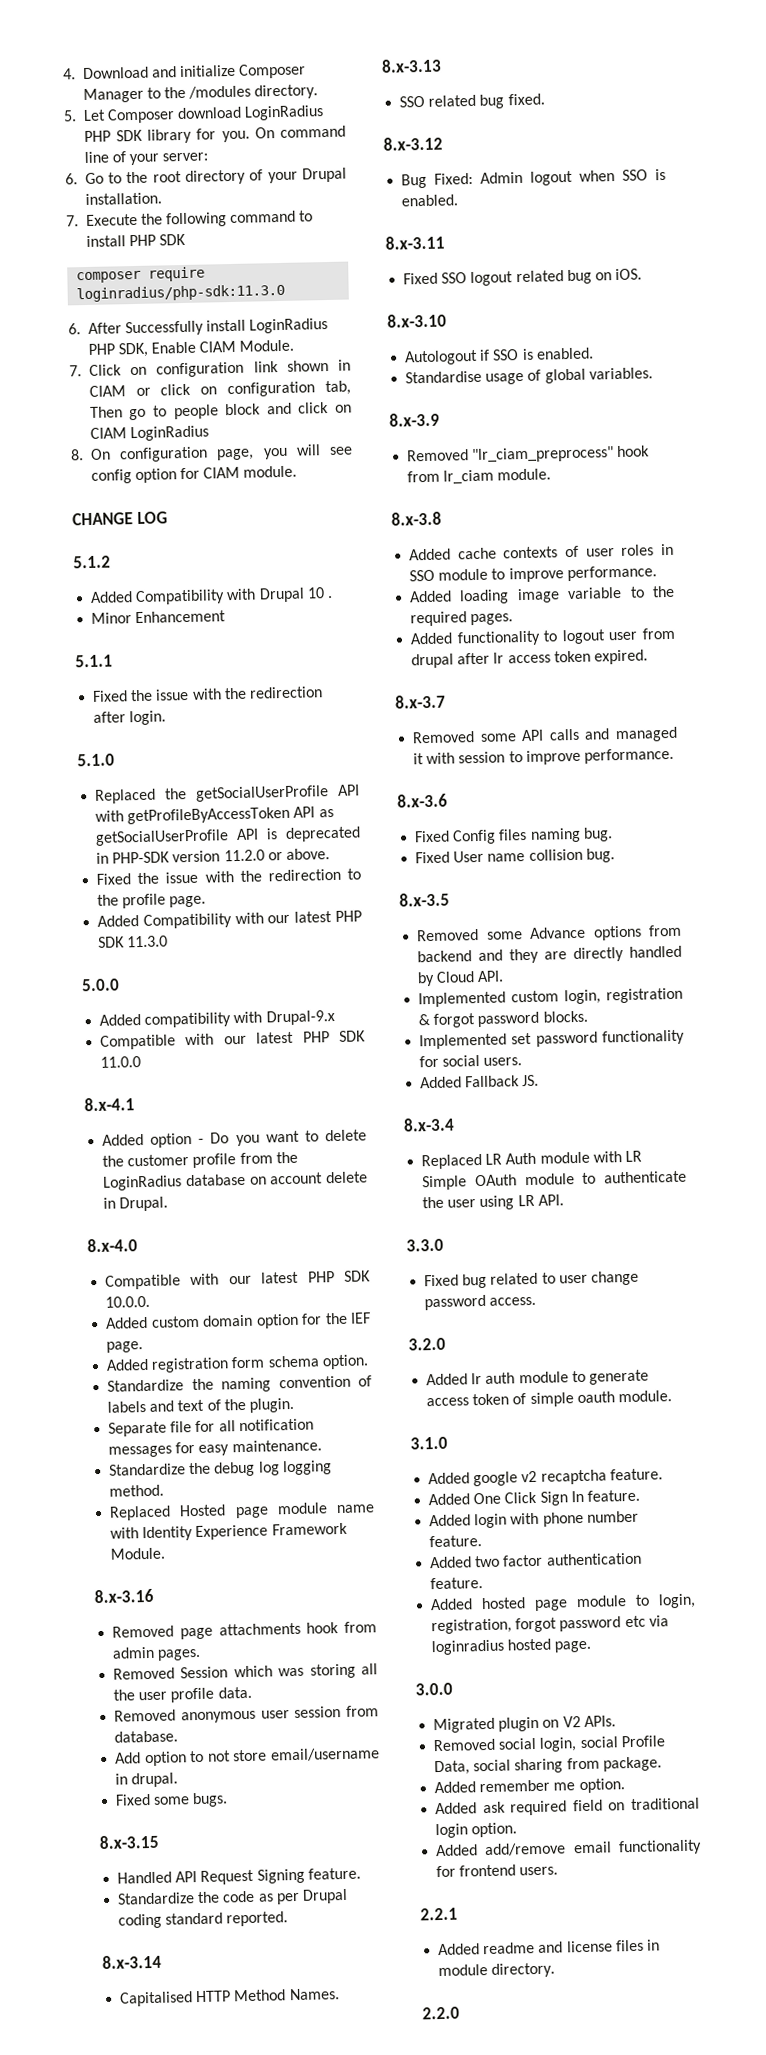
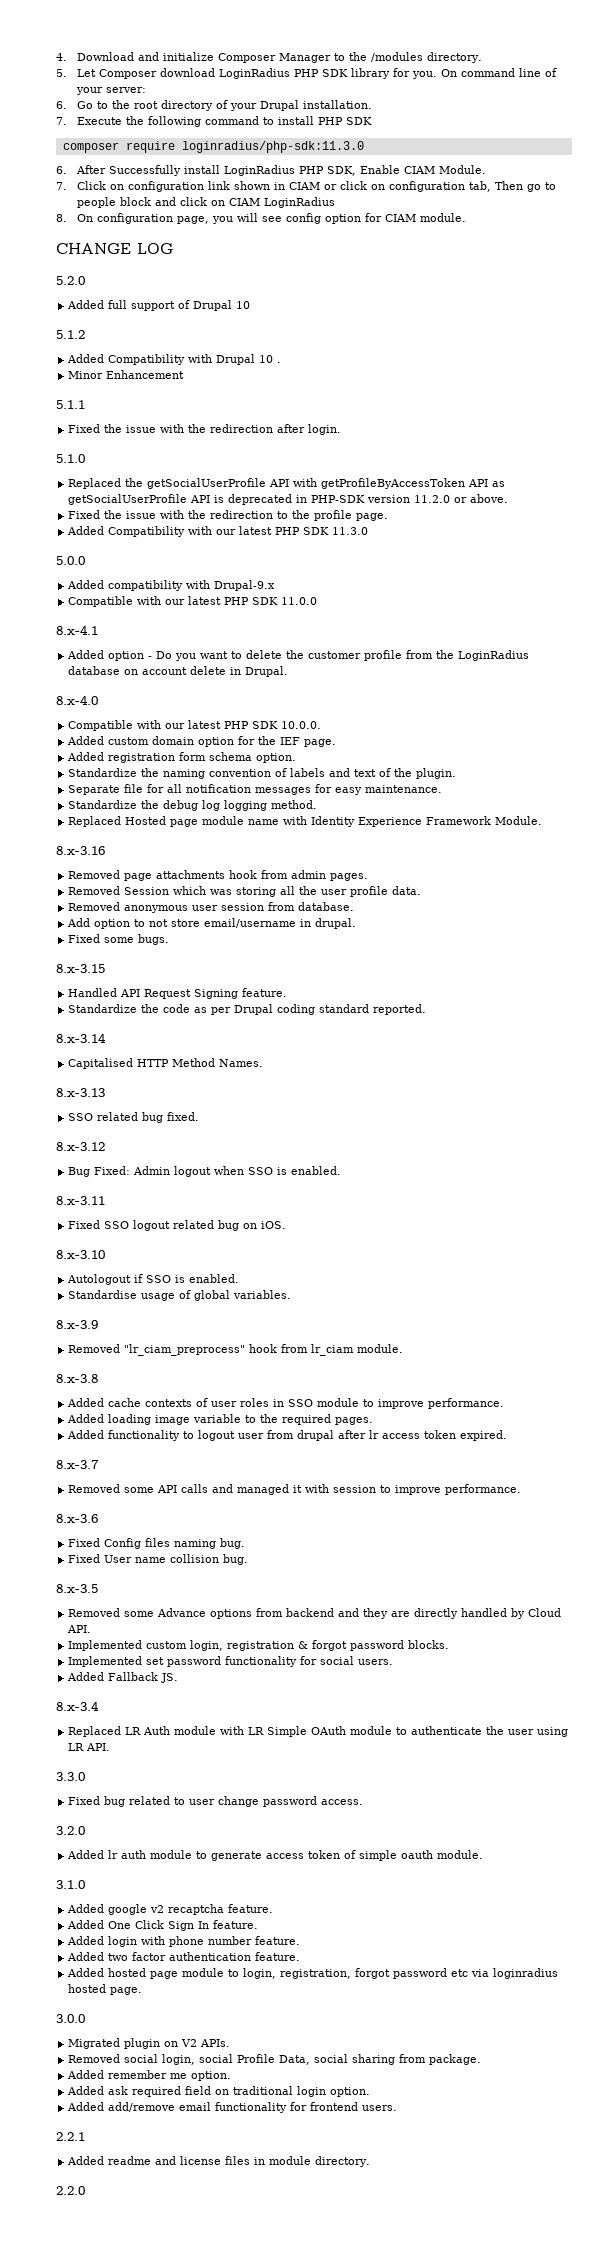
+ 5.2.0
+ Added full support of Drupal 10

